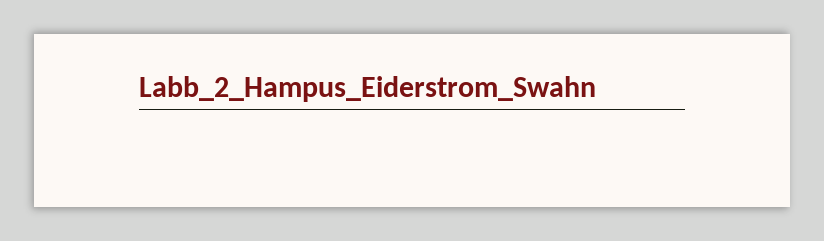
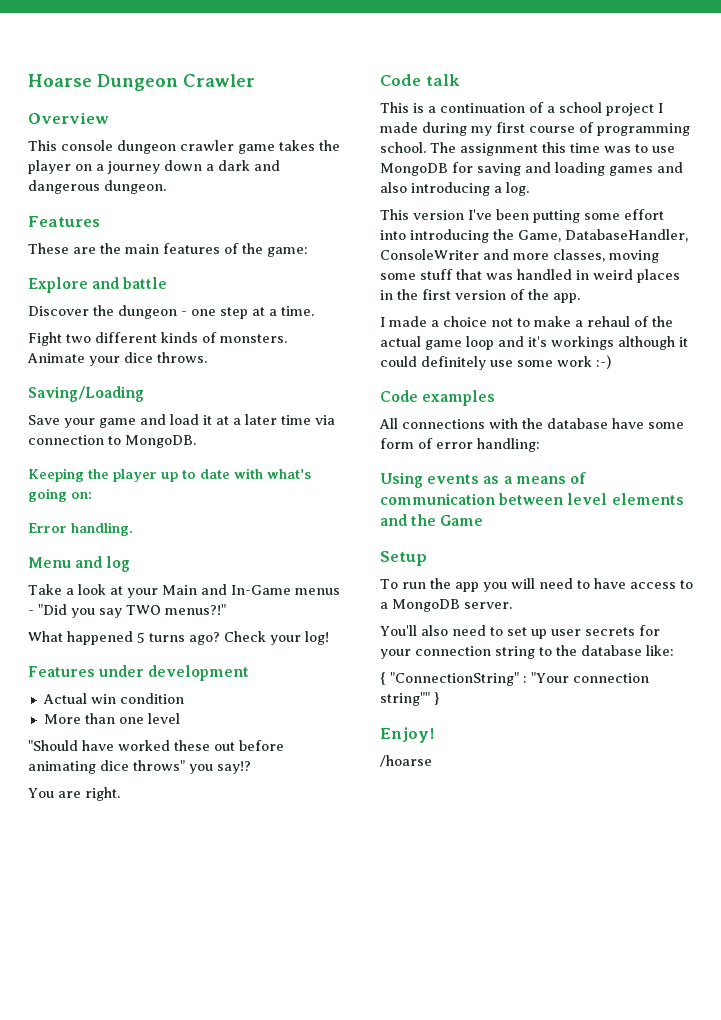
- Labb_2_Hampus_Eiderstrom_Swahn
+ Hoarse Dungeon Crawler
+ Overview
+ This console dungeon crawler game takes the player on a journey down a dark and dangerous dungeon.
+ Features
+ These are the main features of the game:
+ Explore and battle
+ Discover the dungeon - one step at a time.
+ Fight two different kinds of monsters. Animate your dice throws.
+ Saving/Loading
+ Save your game and load it at a later time via connection to MongoDB.
+ Keeping the player up to date with what's going on:
+ Error handling.
+ Menu and log
+ Take a look at your Main and In-Game menus - "Did you say TWO menus?!"
+ What happened 5 turns ago? Check your log!
+ Features under development
+ Actual win condition
+ More than one level
+ "Should have worked these out before animating dice throws" you say!?
+ You are right.
+ Code talk
+ This is a continuation of a school project I made during my first course of programming school. The assignment this time was to use MongoDB for saving and loading games and also introducing a log.
+ This version I've been putting some effort into introducing the Game, DatabaseHandler, ConsoleWriter and more classes, moving some stuff that was handled in weird places in the first version of the app.
+ I made a choice not to make a rehaul of the actual game loop and it's workings although it could definitely use some work :-)
+ Code examples
+ All connections with the database have some form of error handling:
+ Using events as a means of communication between level elements and the Game
+ Setup
+ To run the app you will need to have access to a MongoDB server.
+ You'll also need to set up user secrets for your connection string to the database like:
+ { "ConnectionString" : "Your connection string"" }
+ Enjoy!
+ /hoarse

